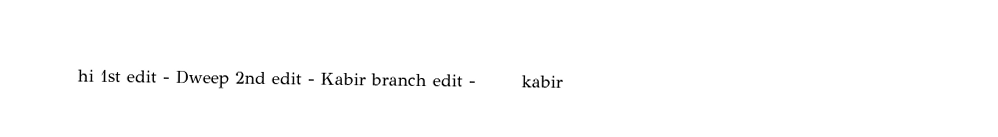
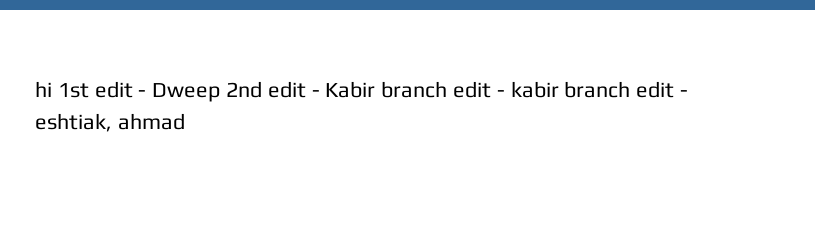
- hi 1st edit - Dweep 2nd edit - Kabir branch edit - kabir
+ hi 1st edit - Dweep 2nd edit - Kabir branch edit - kabir branch edit - eshtiak, ahmad

